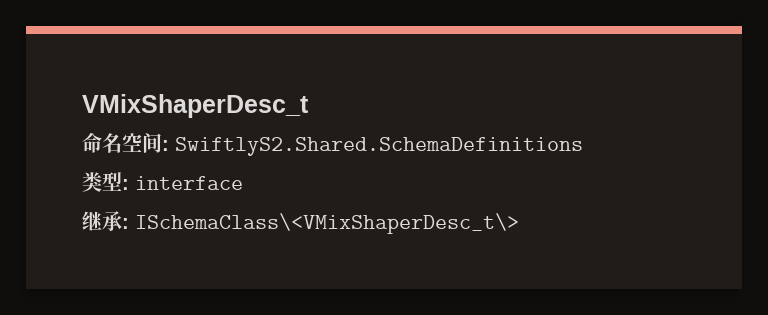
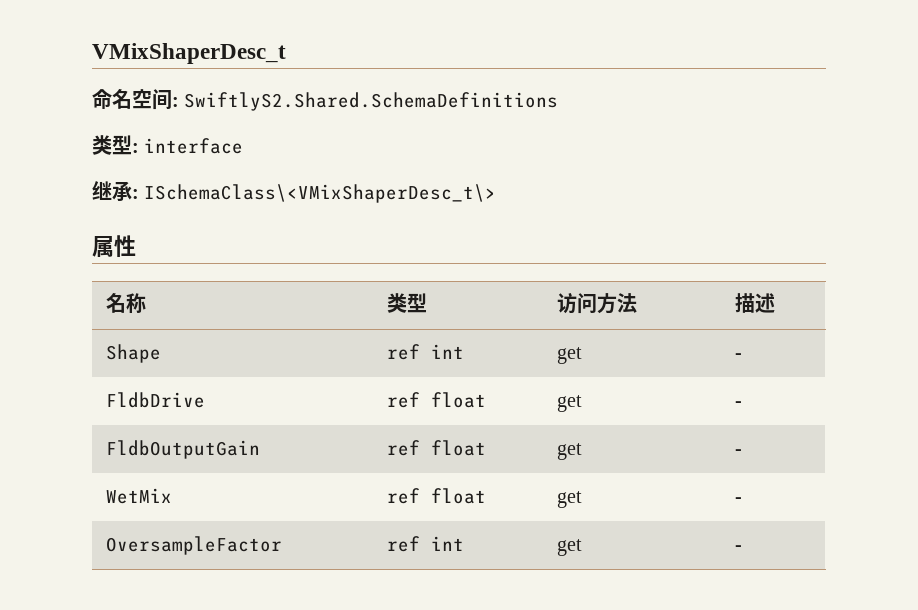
+ 属性
+ 名称 | 类型 | 访问方法 | 描述
+ Shape | ref int | get | -
+ FldbDrive | ref float | get | -
+ FldbOutputGain | ref float | get | -
+ WetMix | ref float | get | -
+ OversampleFactor | ref int | get | -

